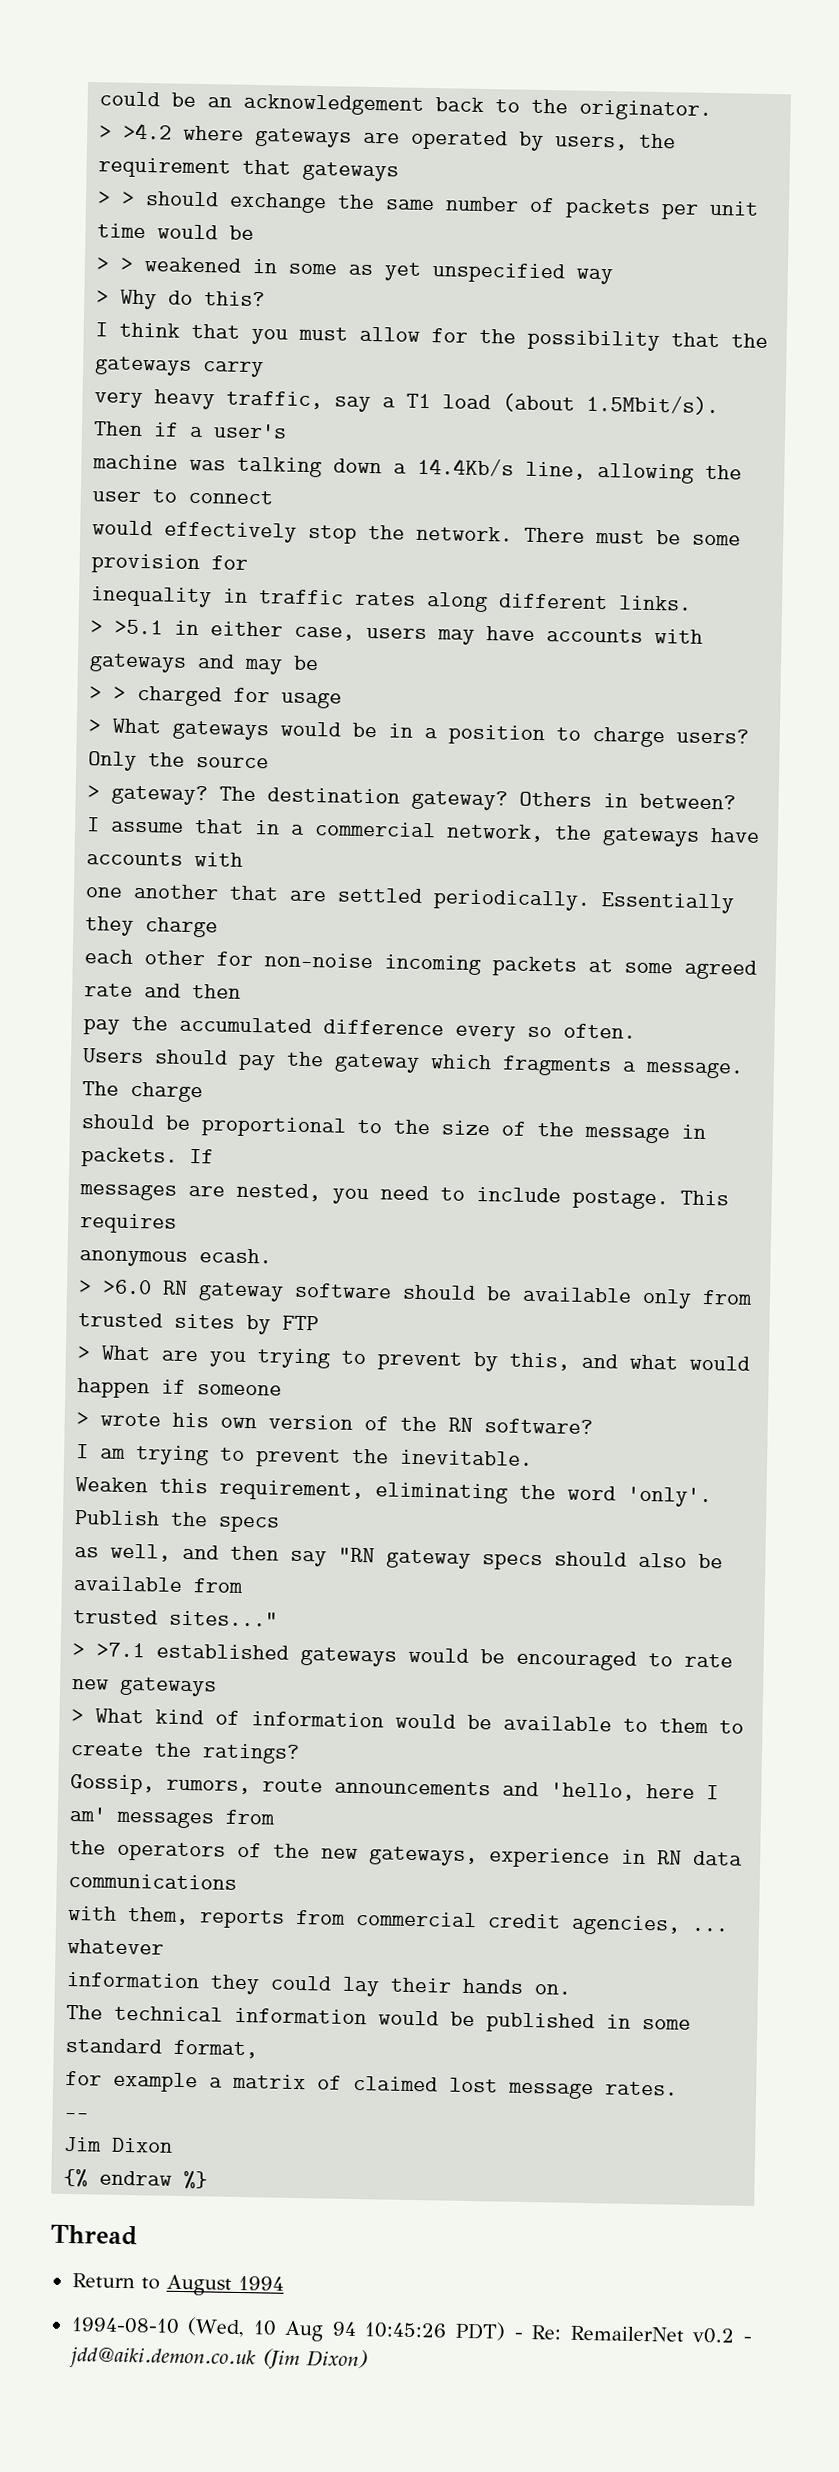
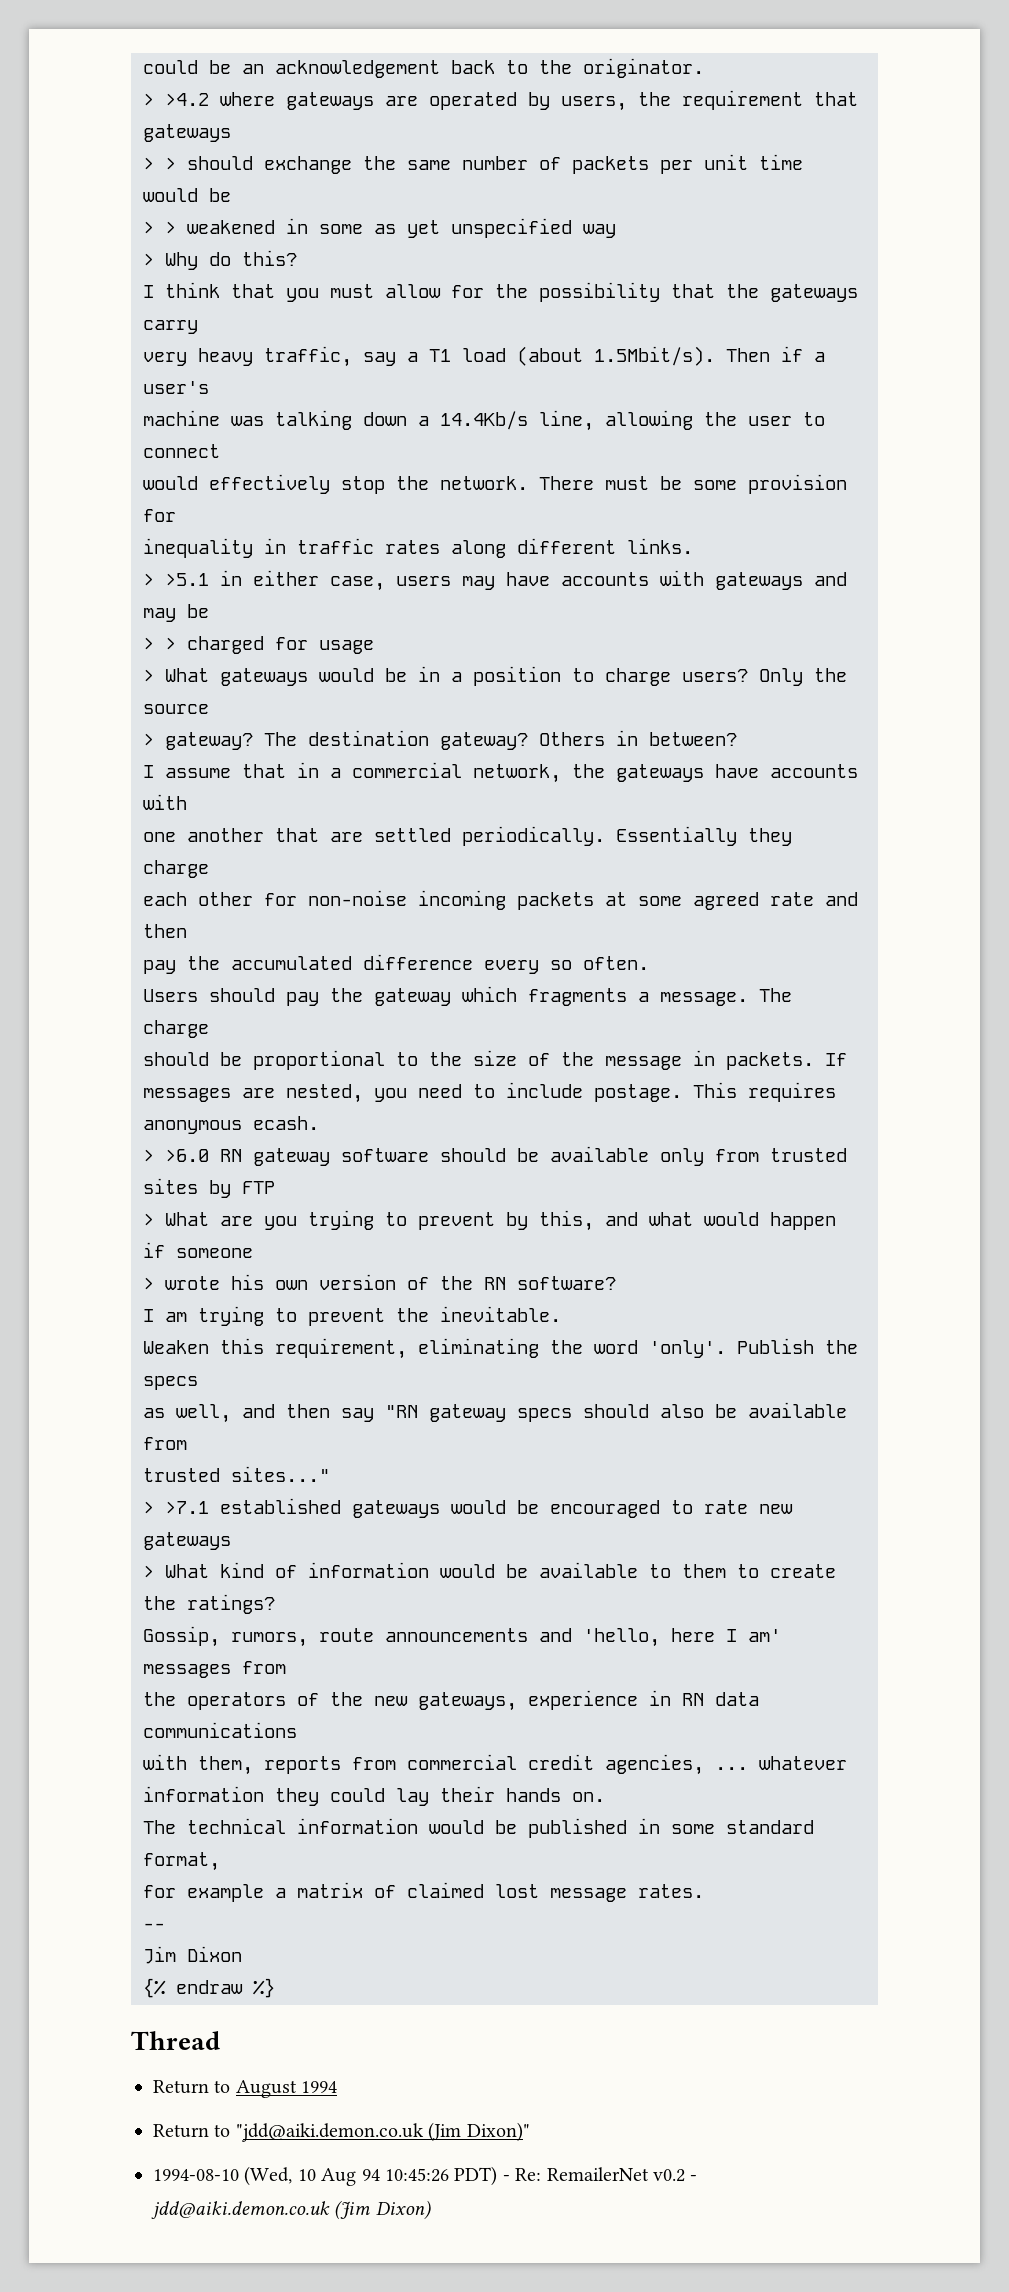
+ Return to "jdd@aiki.demon.co.uk (Jim Dixon)"

